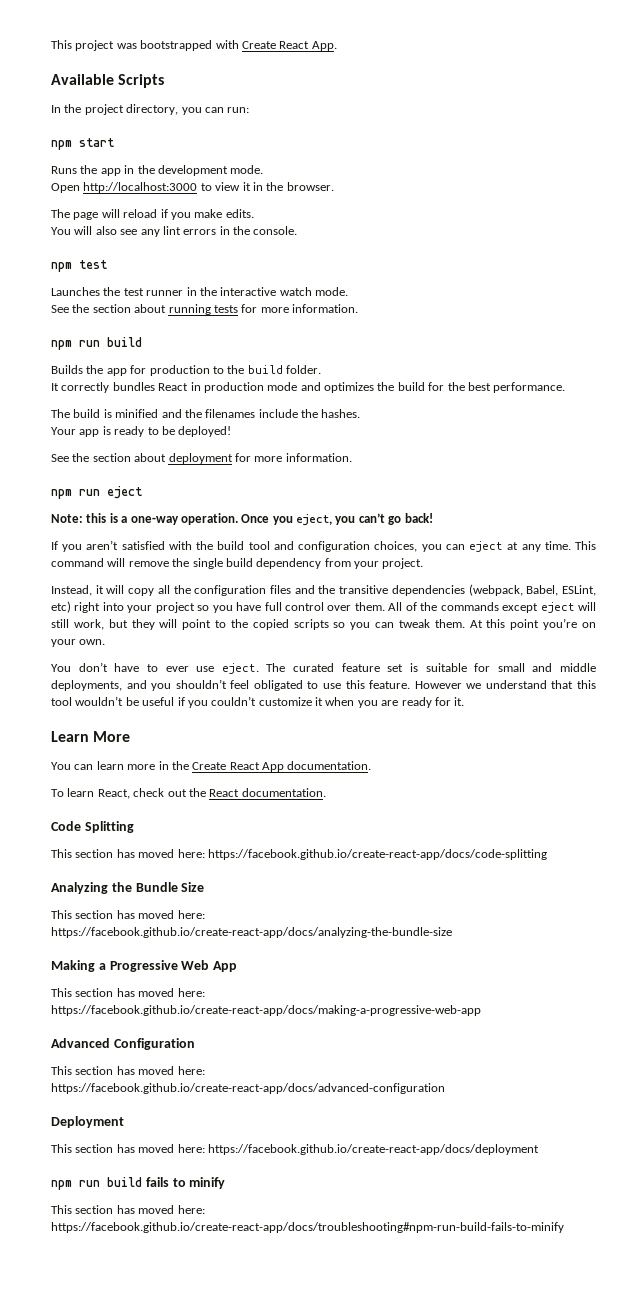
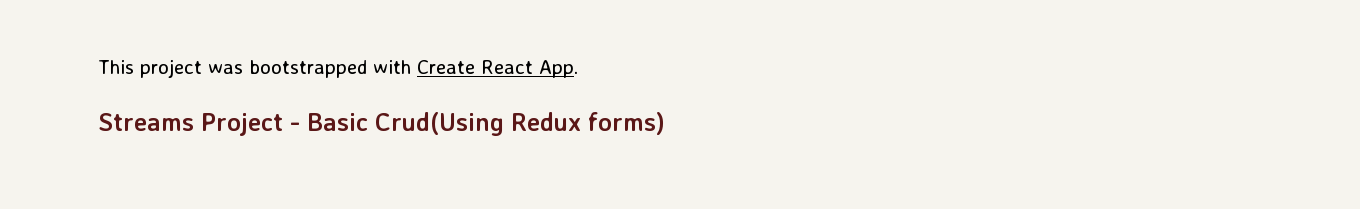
- Available Scripts
- In the project directory, you can run:
- npm start
- Runs the app in the development mode.
- Open http://localhost:3000 to view it in the browser.
- The page will reload if you make edits.
- You will also see any lint errors in the console.
- npm test
- Launches the test runner in the interactive watch mode.
- See the section about running tests for more information.
- npm run build
- Builds the app for production to the build folder.
- It correctly bundles React in production mode and optimizes the build for the best performance.
- The build is minified and the filenames include the hashes.
- Your app is ready to be deployed!
- See the section about deployment for more information.
- npm run eject
- Note: this is a one-way operation. Once you eject, you can’t go back!
- If you aren’t satisfied with the build tool and configuration choices, you can eject at any time. This command will remove the single build dependency from your project.
- Instead, it will copy all the configuration files and the transitive dependencies (webpack, Babel, ESLint, etc) right into your project so you have full control over them. All of the commands except eject will still work, but they will point to the copied scripts so you can tweak them. At this point you’re on your own.
- You don’t have to ever use eject. The curated feature set is suitable for small and middle deployments, and you shouldn’t feel obligated to use this feature. However we understand that this tool wouldn’t be useful if you couldn’t customize it when you are ready for it.
- Learn More
- You can learn more in the Create React App documentation.
- To learn React, check out the React documentation.
- Code Splitting
- This section has moved here: https://facebook.github.io/create-react-app/docs/code-splitting
- Analyzing the Bundle Size
- This section has moved here: https://facebook.github.io/create-react-app/docs/analyzing-the-bundle-size
- Making a Progressive Web App
- This section has moved here: https://facebook.github.io/create-react-app/docs/making-a-progressive-web-app
- Advanced Configuration
- This section has moved here: https://facebook.github.io/create-react-app/docs/advanced-configuration
- Deployment
- This section has moved here: https://facebook.github.io/create-react-app/docs/deployment
- npm run build fails to minify
- This section has moved here: https://facebook.github.io/create-react-app/docs/troubleshooting#npm-run-build-fails-to-minify
+ Streams Project - Basic Crud(Using Redux forms)

